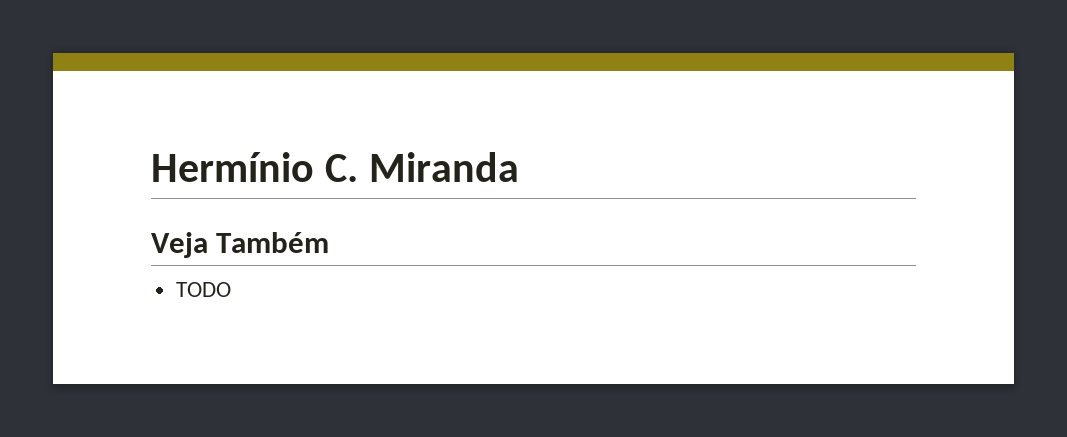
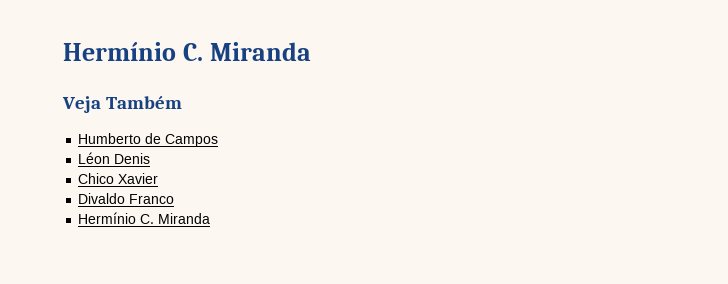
- TODO
+ Humberto de Campos
+ Léon Denis
+ Chico Xavier
+ Divaldo Franco
+ Hermínio C. Miranda

